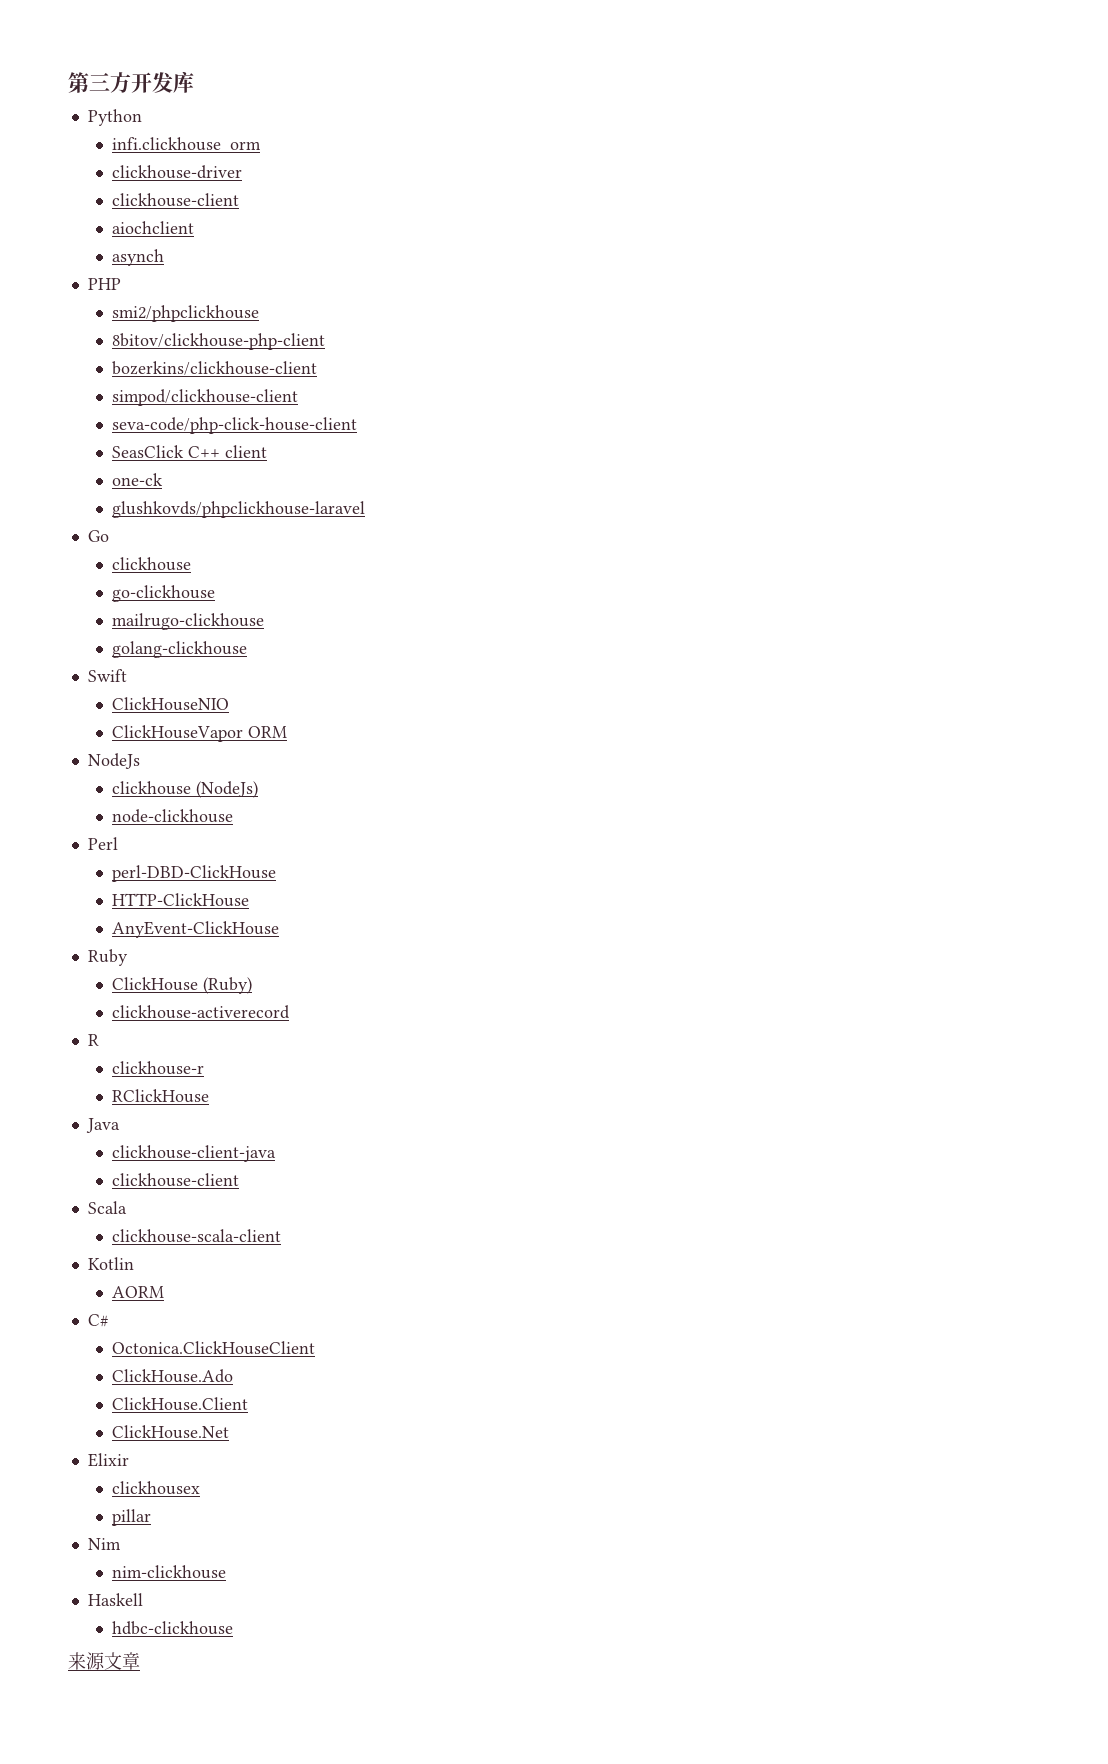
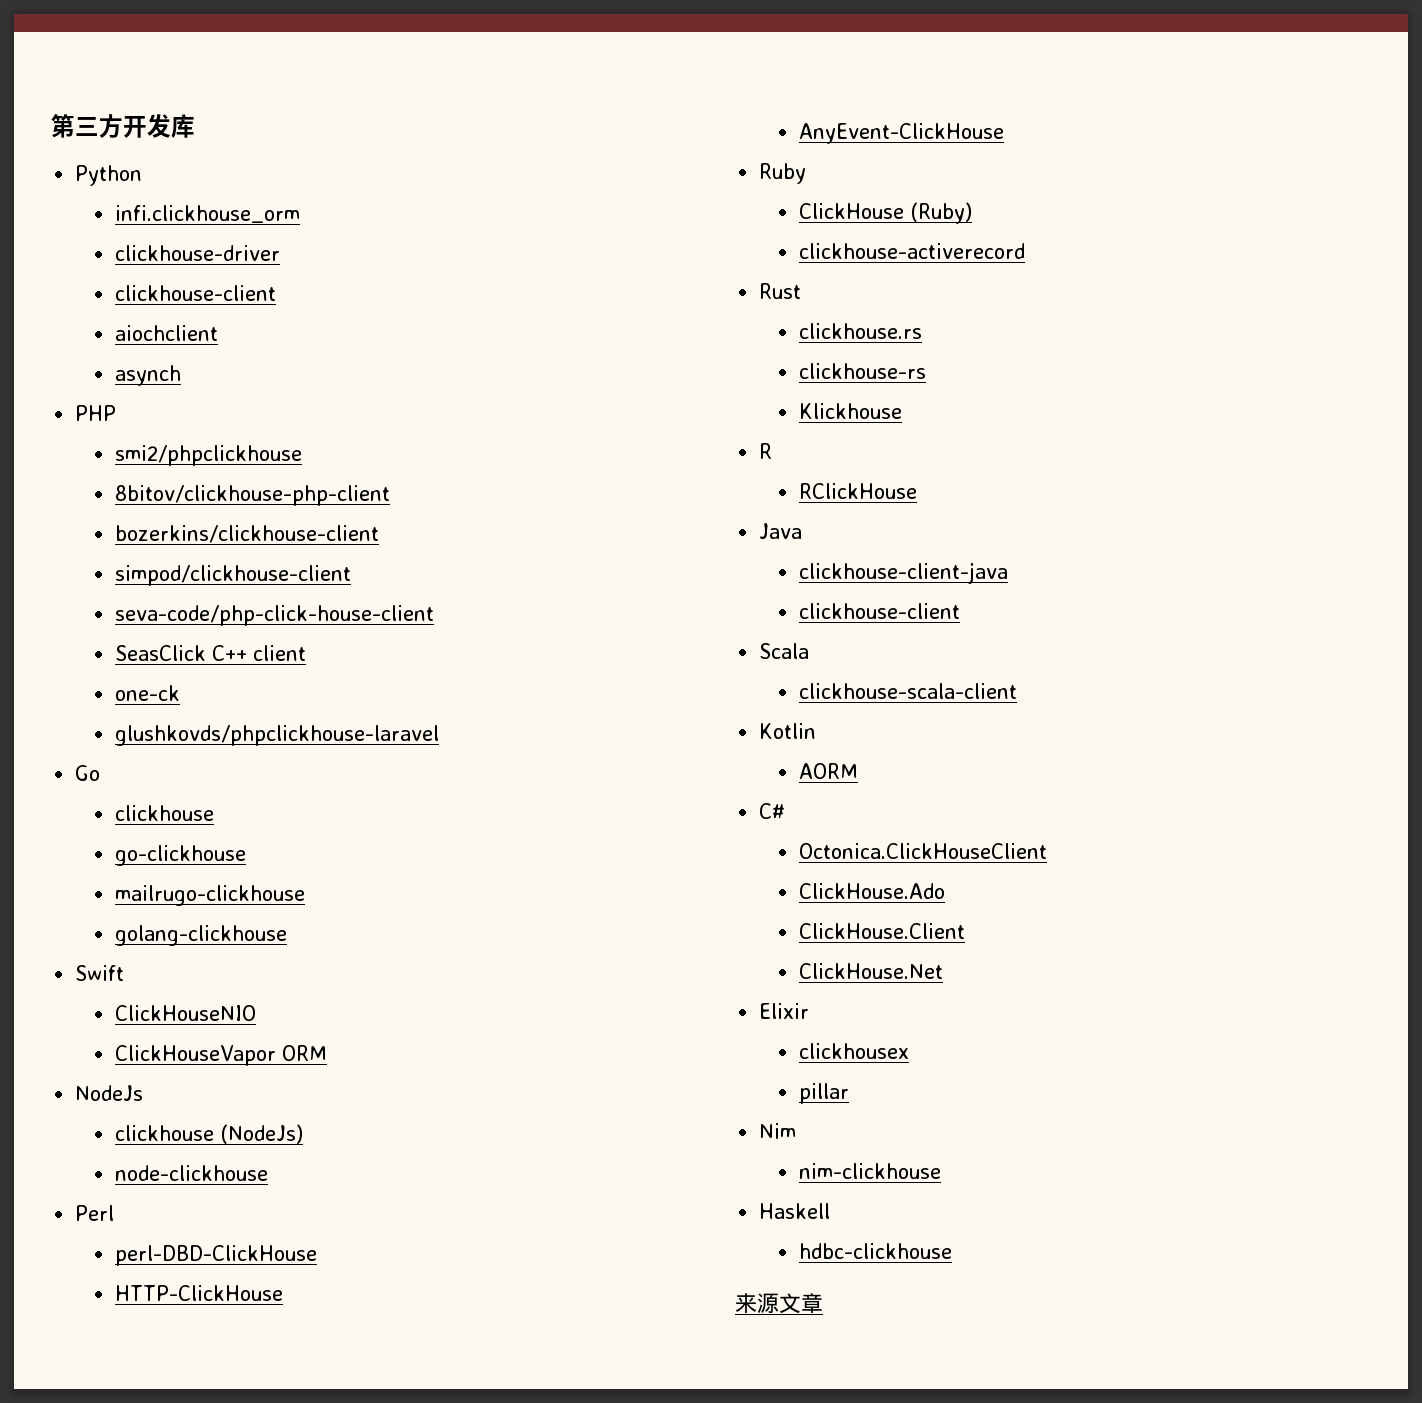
+ Rust
+ clickhouse.rs
+ clickhouse-rs
+ Klickhouse
- clickhouse-r

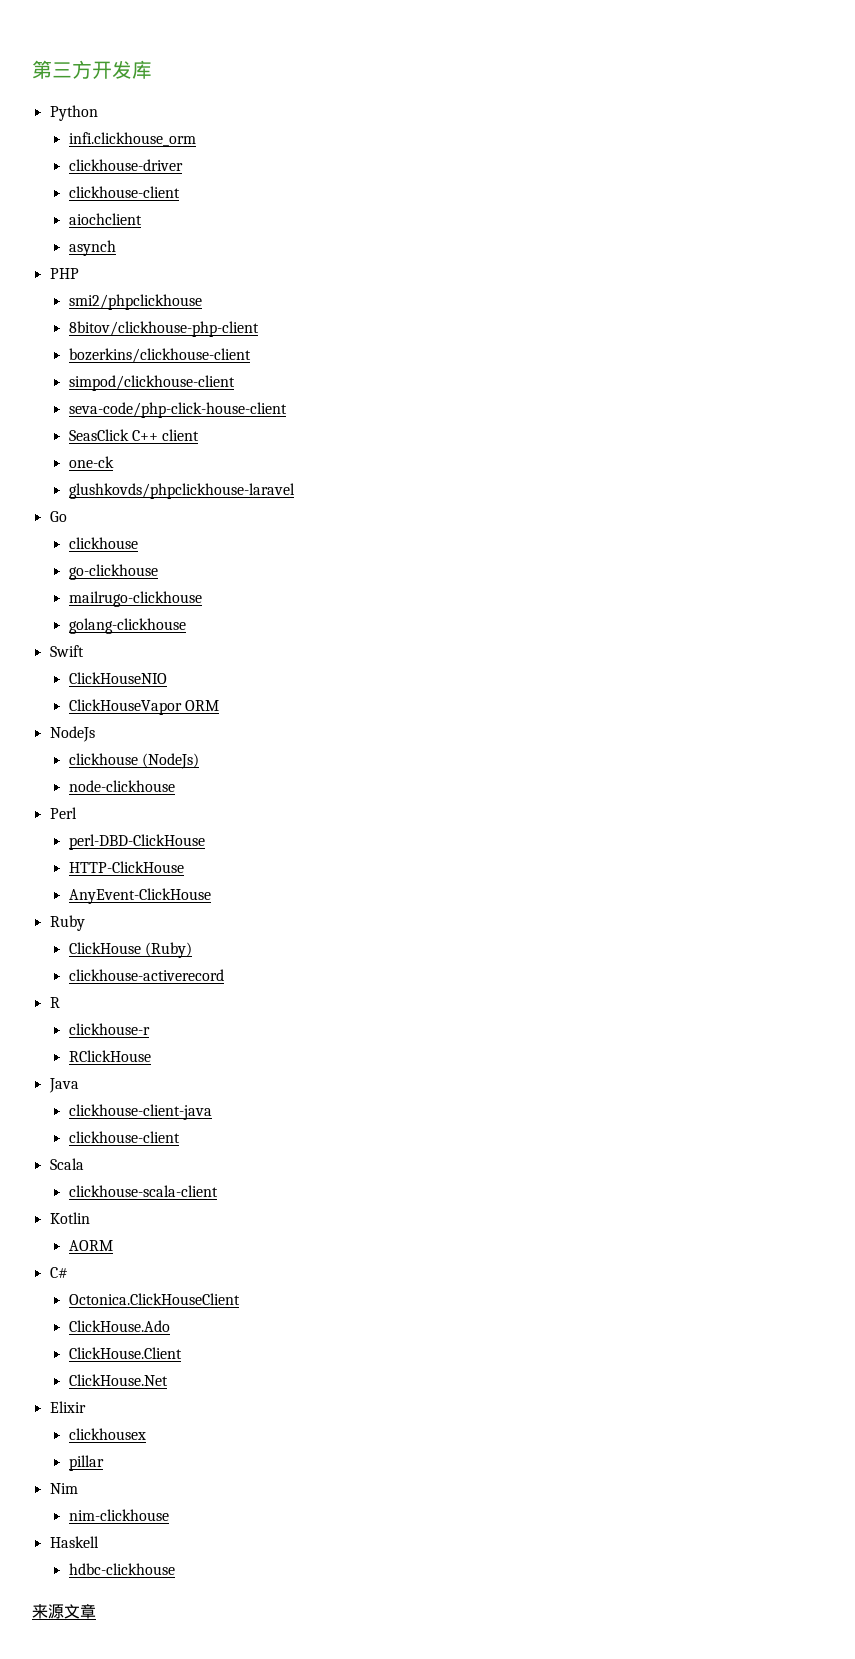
- Rust
- clickhouse.rs
- clickhouse-rs
- Klickhouse
  R
+ clickhouse-r

